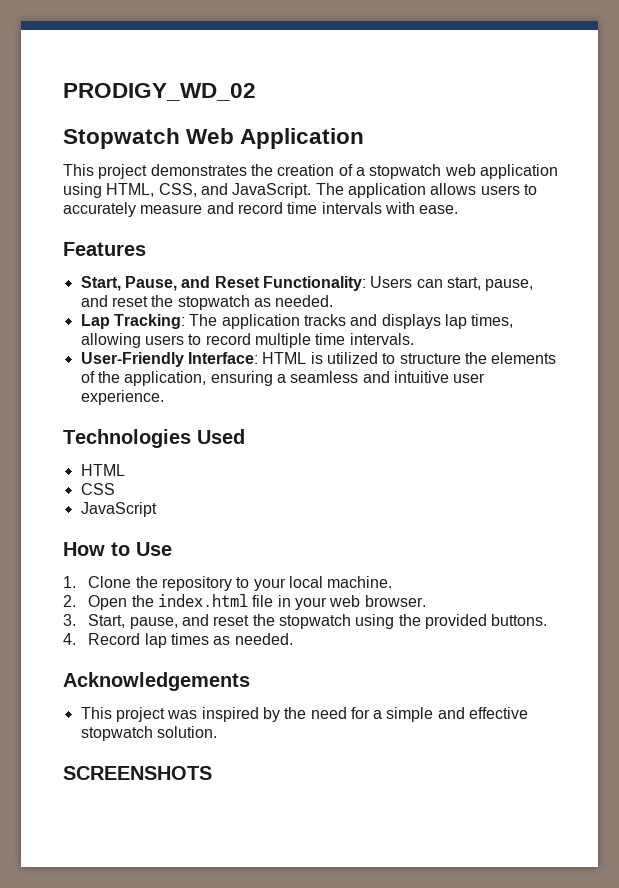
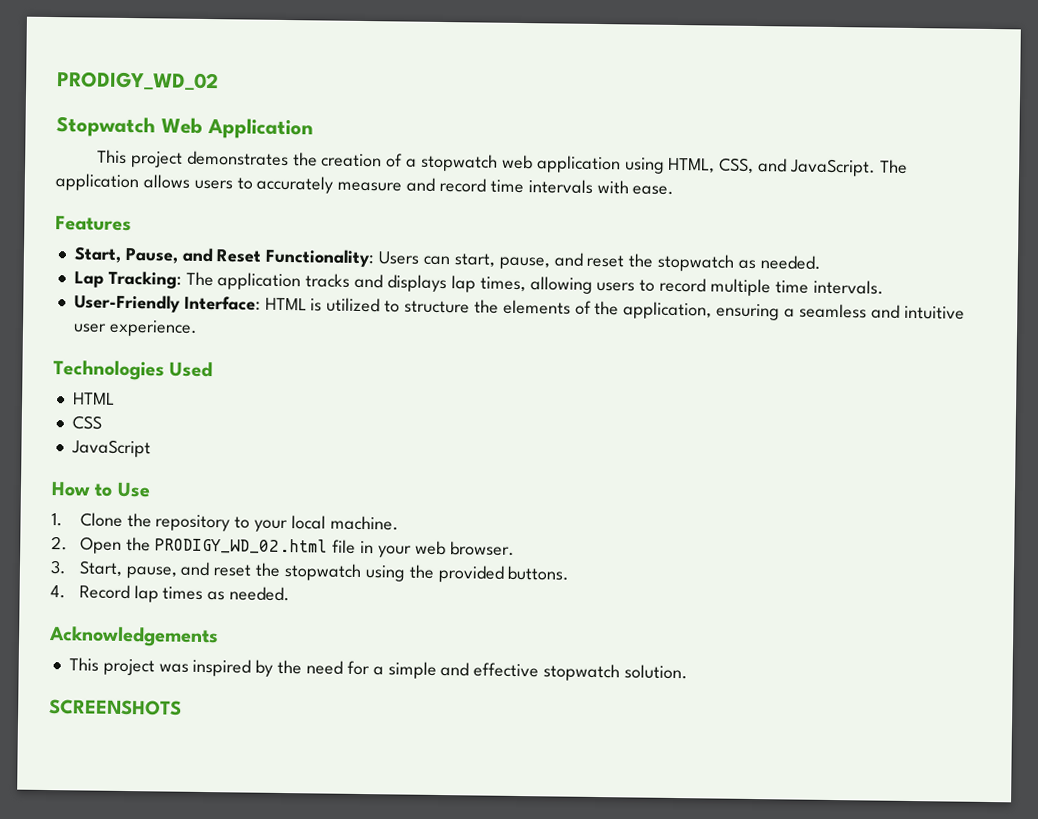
- 2. Open the index.html file in your web browser.
+ 2. Open the PRODIGY_WD_02.html file in your web browser.

